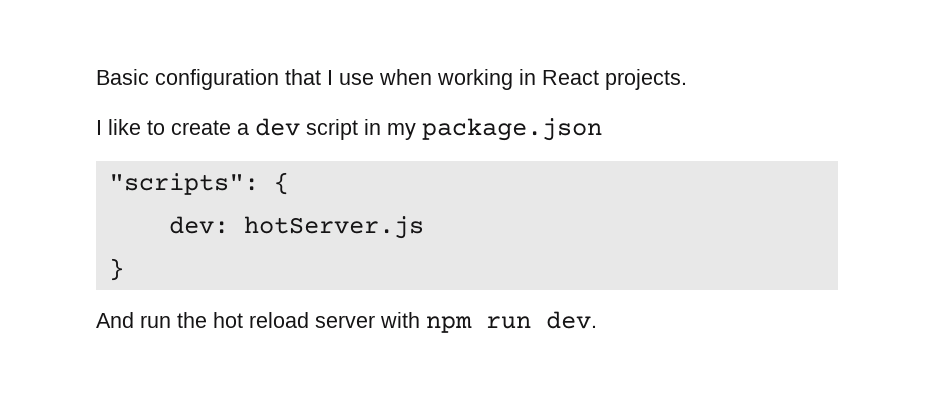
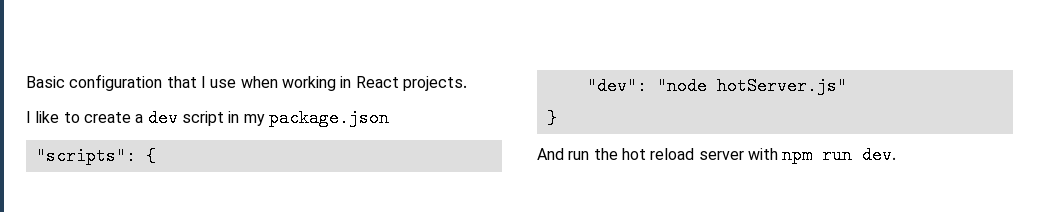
- dev: hotServer.js
+ "dev": "node hotServer.js"

